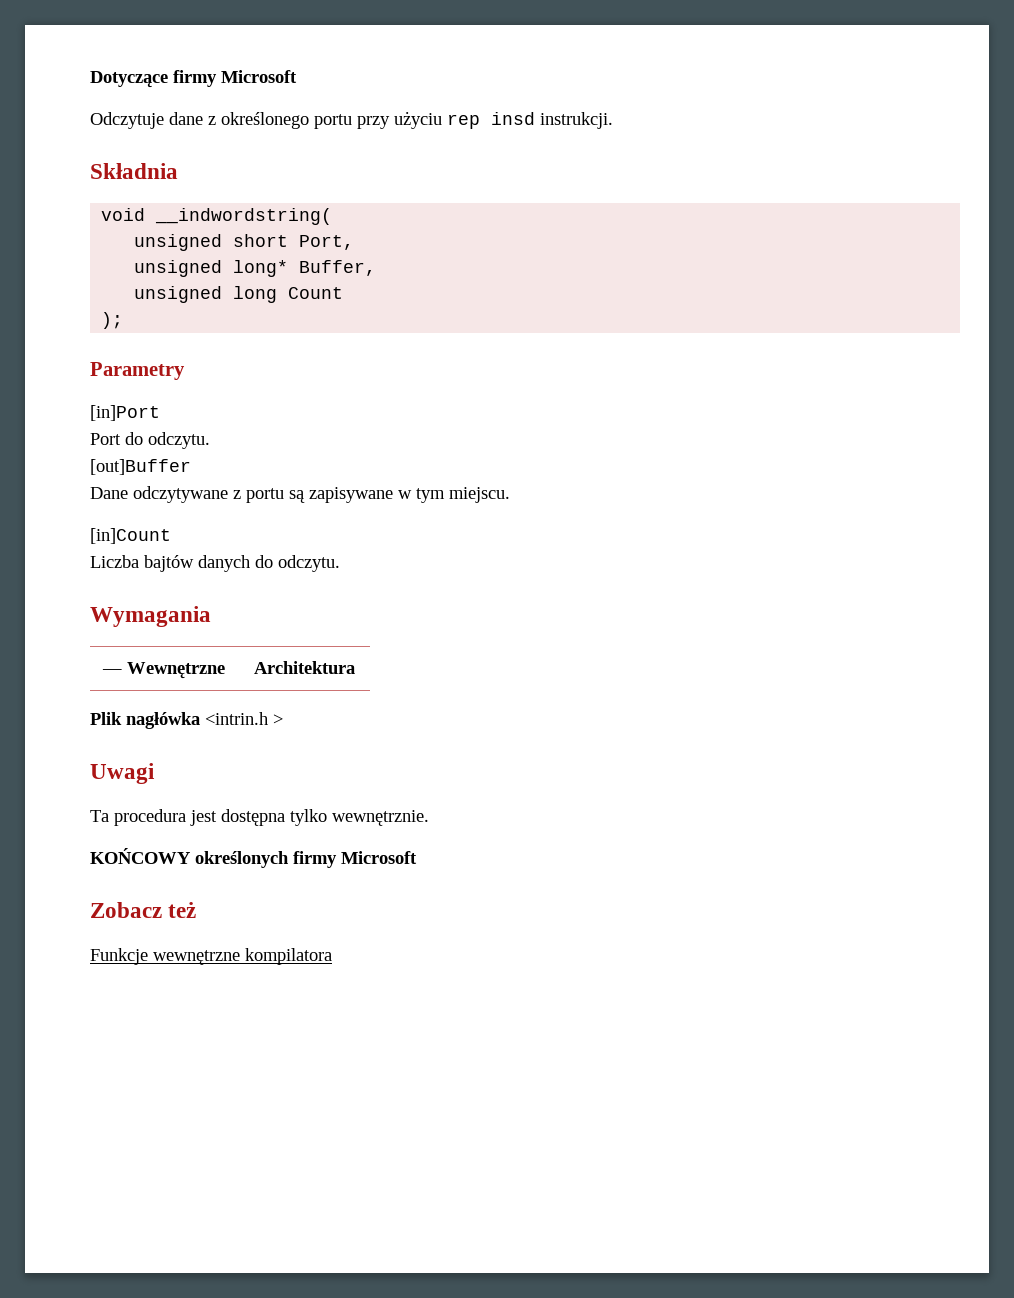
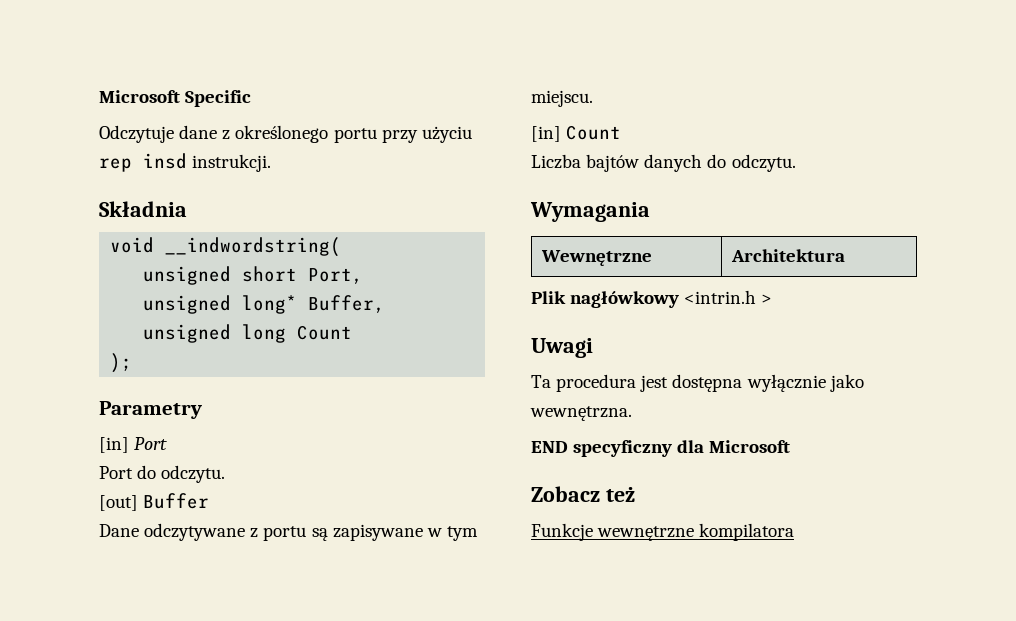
- Dotyczące firmy Microsoft
+ Microsoft Specific
- [in]Port
+ [in] Port
- [out]Buffer
+ [out] Buffer
- [in]Count
+ [in] Count
- — Wewnętrzne | Architektura
+ Wewnętrzne | Architektura
- Plik nagłówka <intrin.h >
+ Plik nagłówkowy <intrin.h >
- Ta procedura jest dostępna tylko wewnętrznie.
- KOŃCOWY określonych firmy Microsoft
+ Ta procedura jest dostępna wyłącznie jako wewnętrzna.
+ END specyficzny dla Microsoft

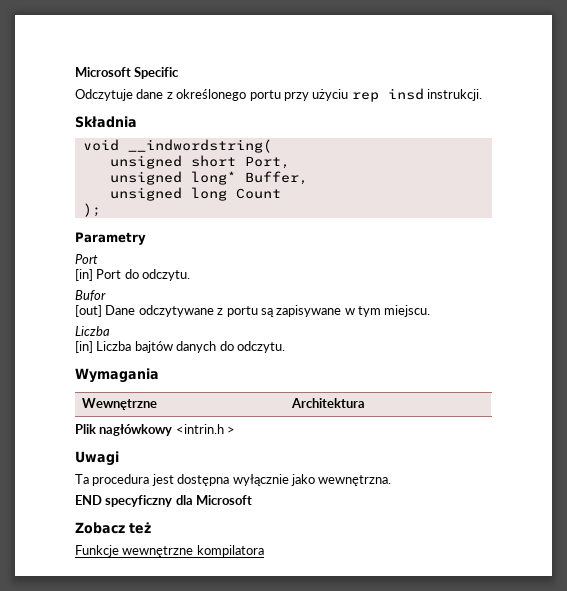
  Parametry
- [in] Port
+ Port
- Port do odczytu.
+ [in] Port do odczytu.
+ Bufor
- [out] Buffer
- Dane odczytywane z portu są zapisywane w tym miejscu.
- [in] Count
- Liczba bajtów danych do odczytu.
+ [out] Dane odczytywane z portu są zapisywane w tym miejscu.
+ Liczba
+ [in] Liczba bajtów danych do odczytu.

